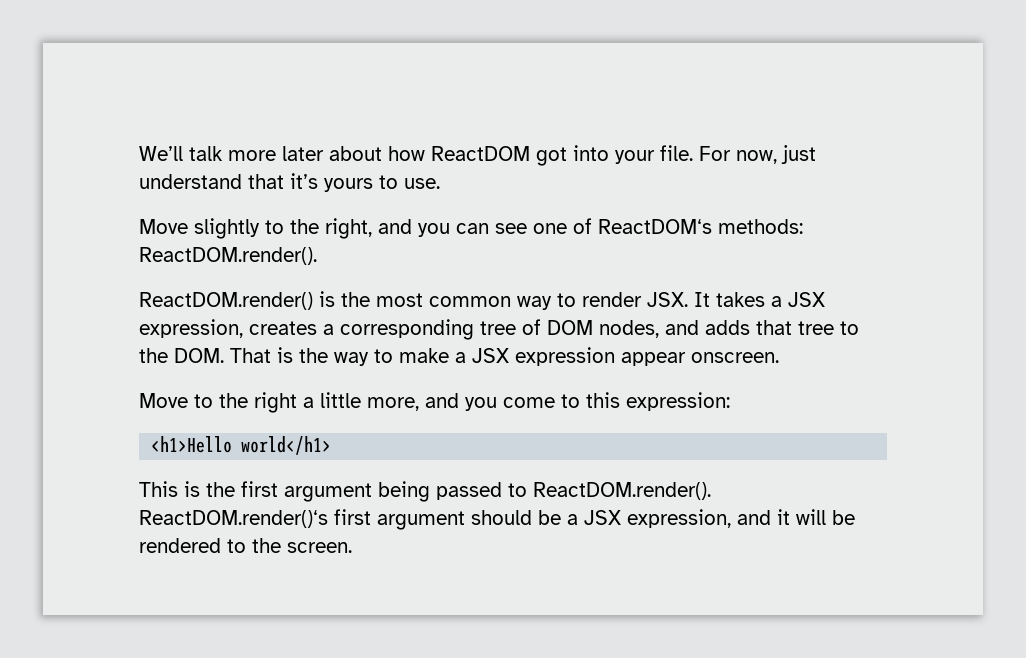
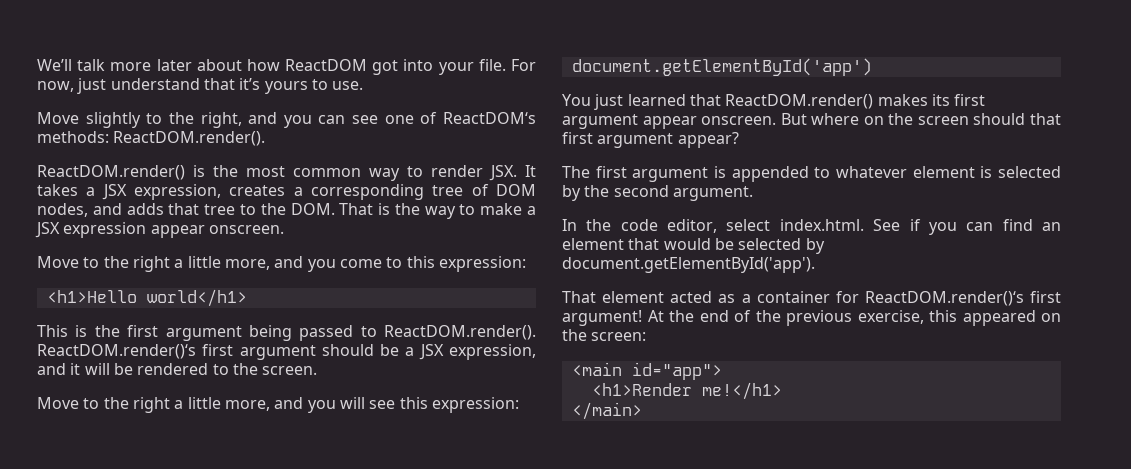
+ Move to the right a little more, and you will see this expression:
+ document.getElementById('app')
+ You just learned that ReactDOM.render() makes its first argument appear onscreen. But where on the screen should that first argument appear?
+ The first argument is appended to whatever element is selected by the second argument.
+ In the code editor, select index.html. See if you can find an element that would be selected by document.getElementById('app').
+ That element acted as a container for ReactDOM.render()‘s first argument! At the end of the previous exercise, this appeared on the screen:
+ <main id="app">
+ <h1>Render me!</h1>
+ </main>

